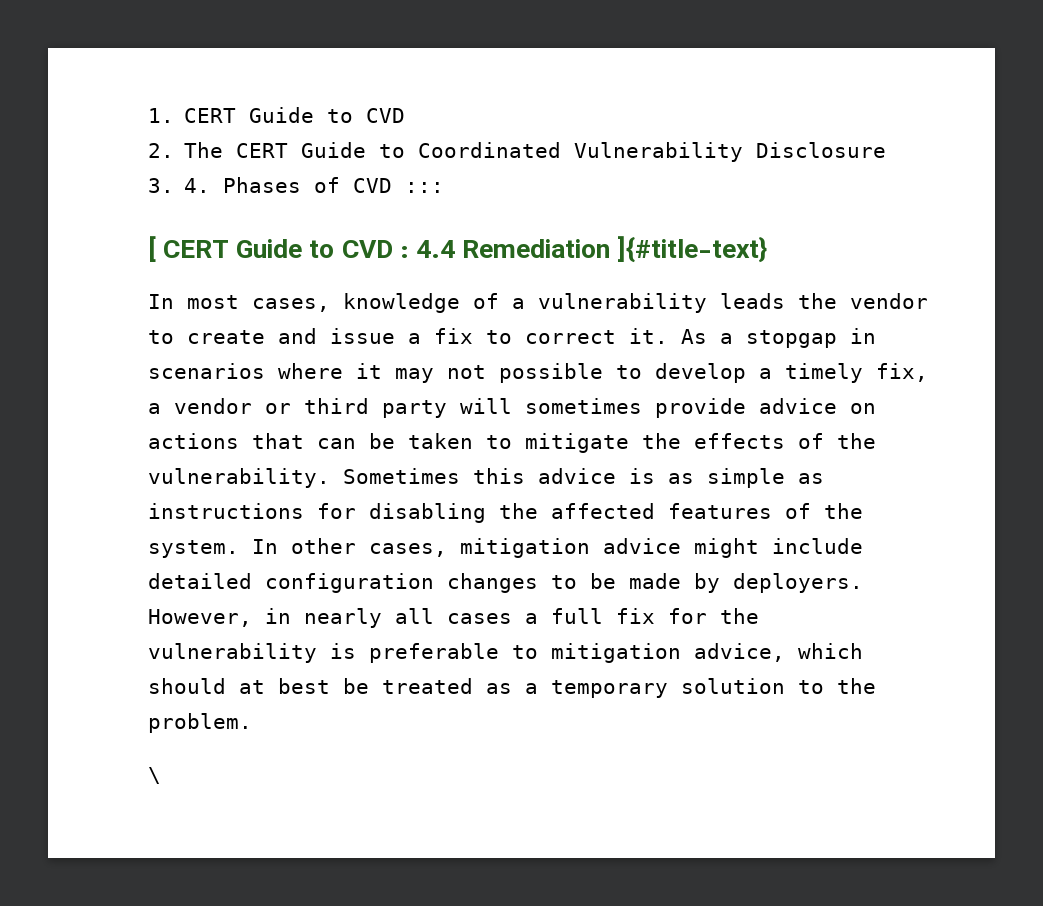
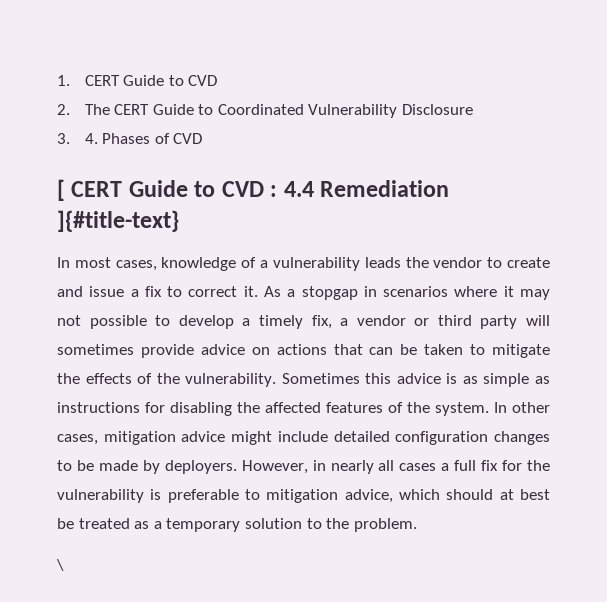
- 3. 4. Phases of CVD :::
+ 3. 4. Phases of CVD

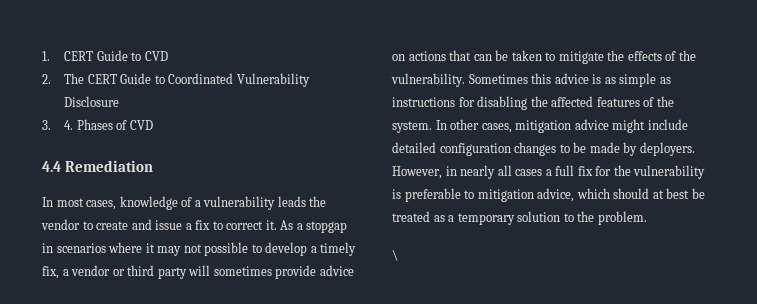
- [ CERT Guide to CVD : 4.4 Remediation ]{#title-text}
+ 4.4 Remediation

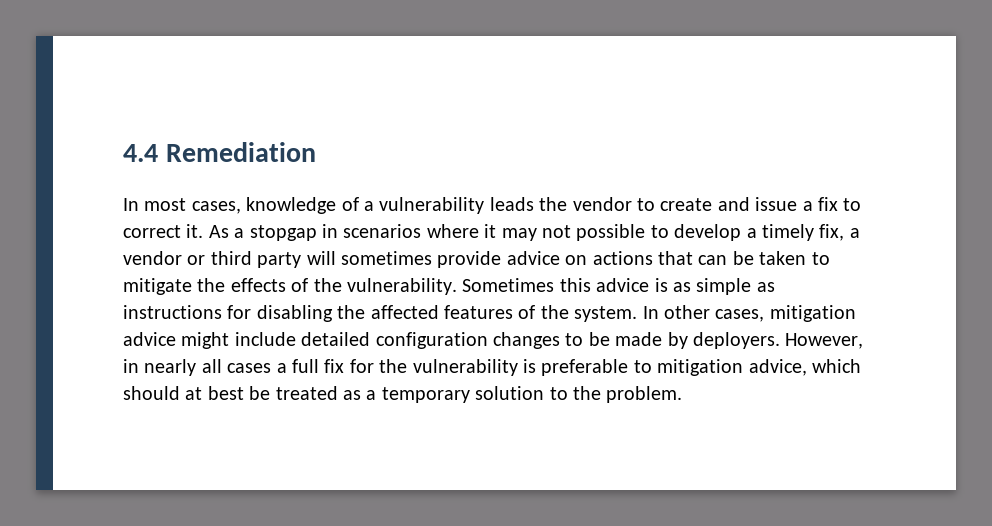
- 1. CERT Guide to CVD
- 2. The CERT Guide to Coordinated Vulnerability Disclosure
- 3. 4. Phases of CVD
- \

